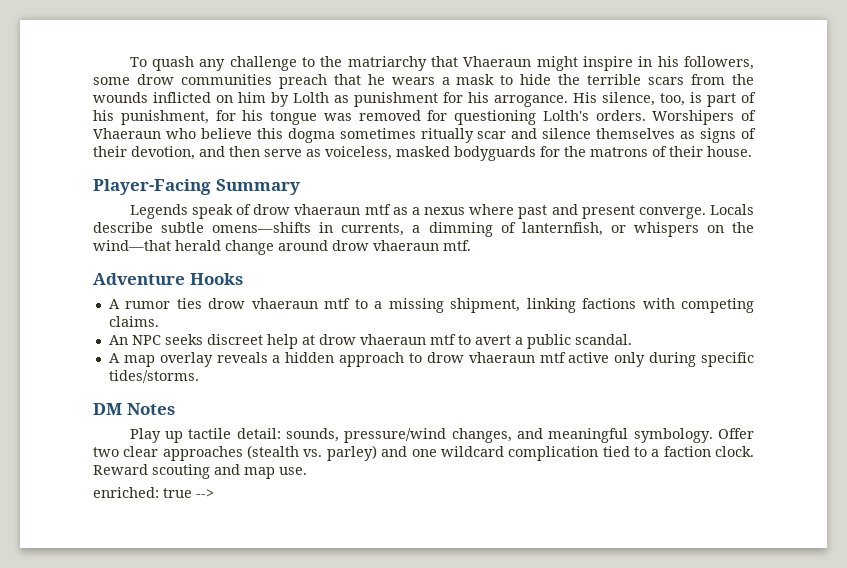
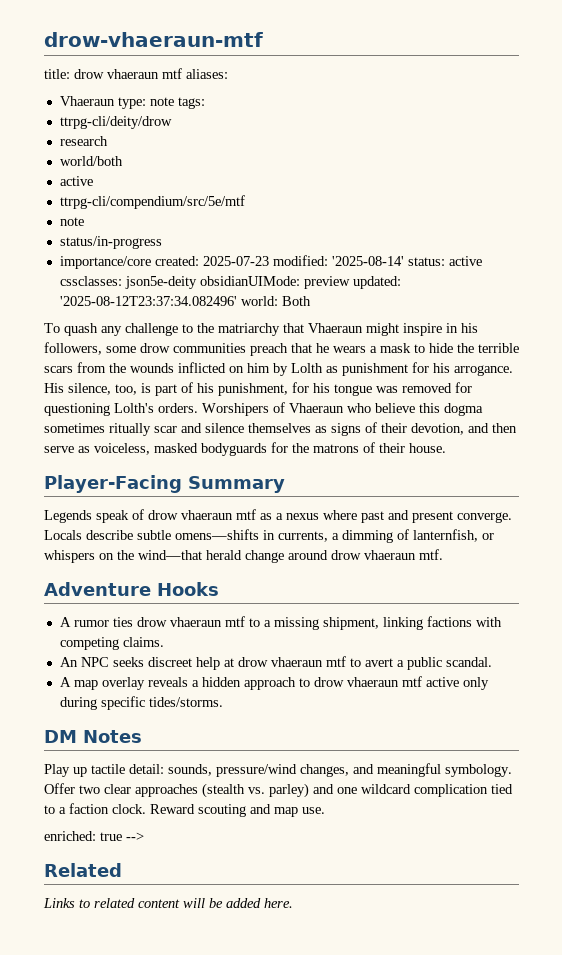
+ drow-vhaeraun-mtf
+ title: drow vhaeraun mtf aliases:
+ Vhaeraun type: note tags:
+ ttrpg-cli/deity/drow
+ research
+ world/both
+ active
+ ttrpg-cli/compendium/src/5e/mtf
+ note
+ status/in-progress
+ importance/core created: 2025-07-23 modified: '2025-08-14' status: active cssclasses: json5e-deity obsidianUIMode: preview updated: '2025-08-12T23:37:34.082496' world: Both
+ Related
+ Links to related content will be added here.

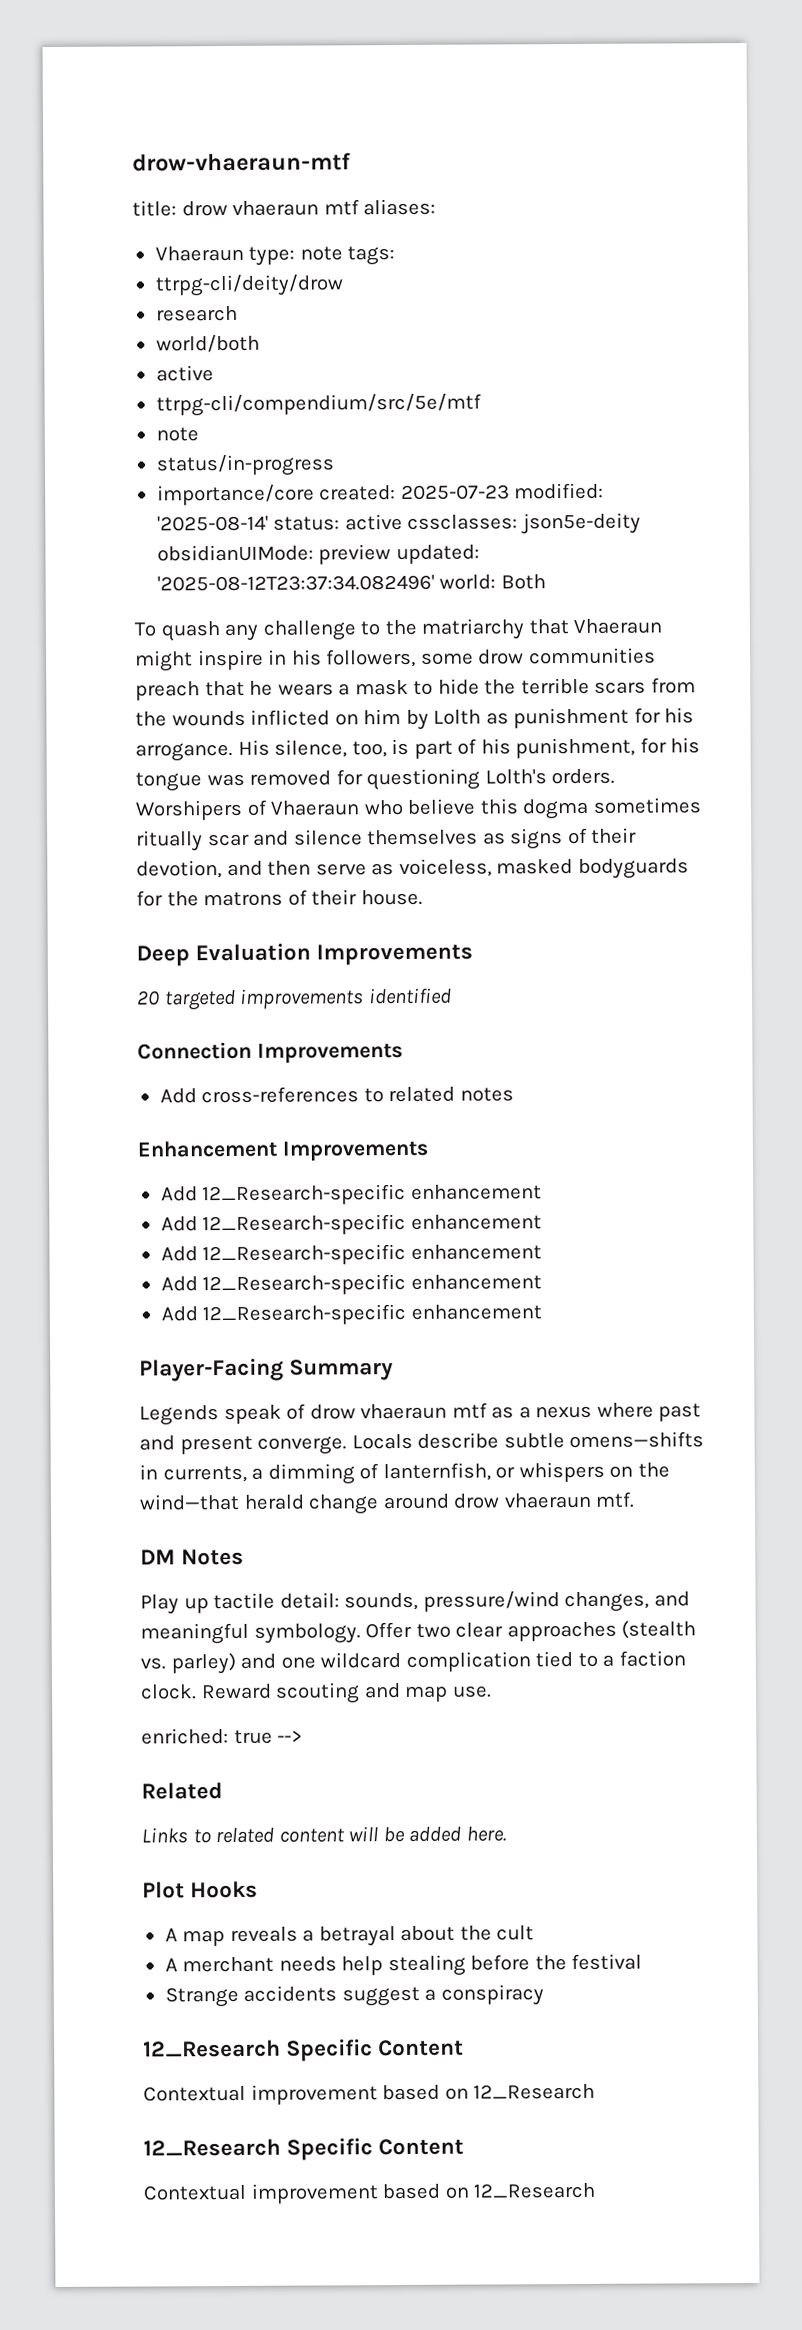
+ Deep Evaluation Improvements
+ 20 targeted improvements identified
+ Connection Improvements
+ Add cross-references to related notes
+ Enhancement Improvements
+ Add 12_Research-specific enhancement
+ Add 12_Research-specific enhancement
+ Add 12_Research-specific enhancement
+ Add 12_Research-specific enhancement
+ Add 12_Research-specific enhancement
- Adventure Hooks
- A rumor ties drow vhaeraun mtf to a missing shipment, linking factions with competing claims.
- An NPC seeks discreet help at drow vhaeraun mtf to avert a public scandal.
- A map overlay reveals a hidden approach to drow vhaeraun mtf active only during specific tides/storms.
+ Plot Hooks
+ A map reveals a betrayal about the cult
+ A merchant needs help stealing before the festival
+ Strange accidents suggest a conspiracy
+ 12_Research Specific Content
+ Contextual improvement based on 12_Research
+ 12_Research Specific Content
+ Contextual improvement based on 12_Research

